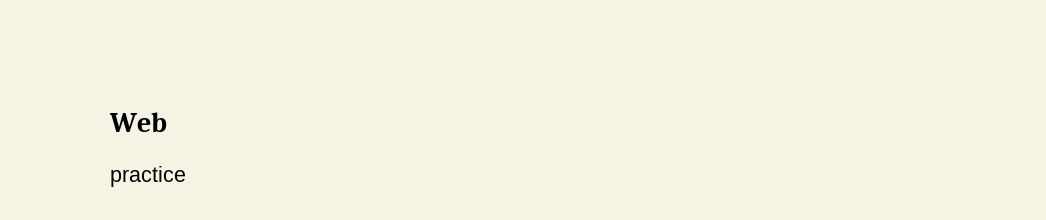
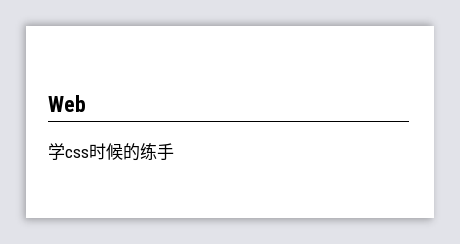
- practice
+ 学css时候的练手

